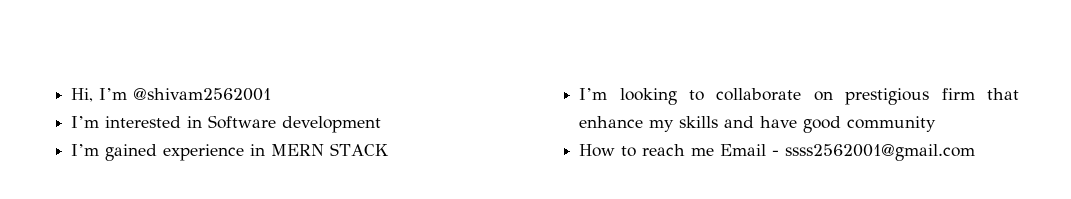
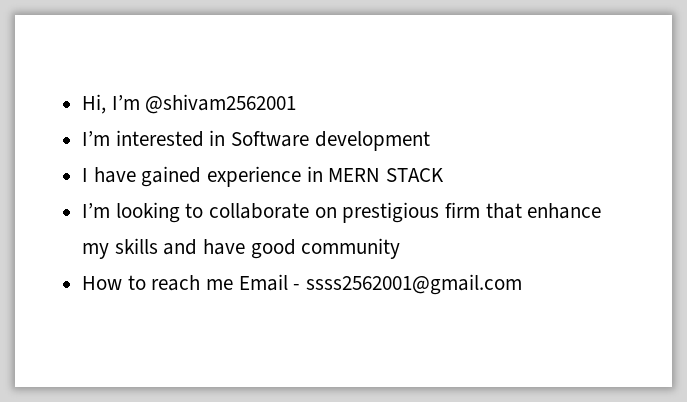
- I’m gained experience in MERN STACK
+ I have gained experience in MERN STACK

